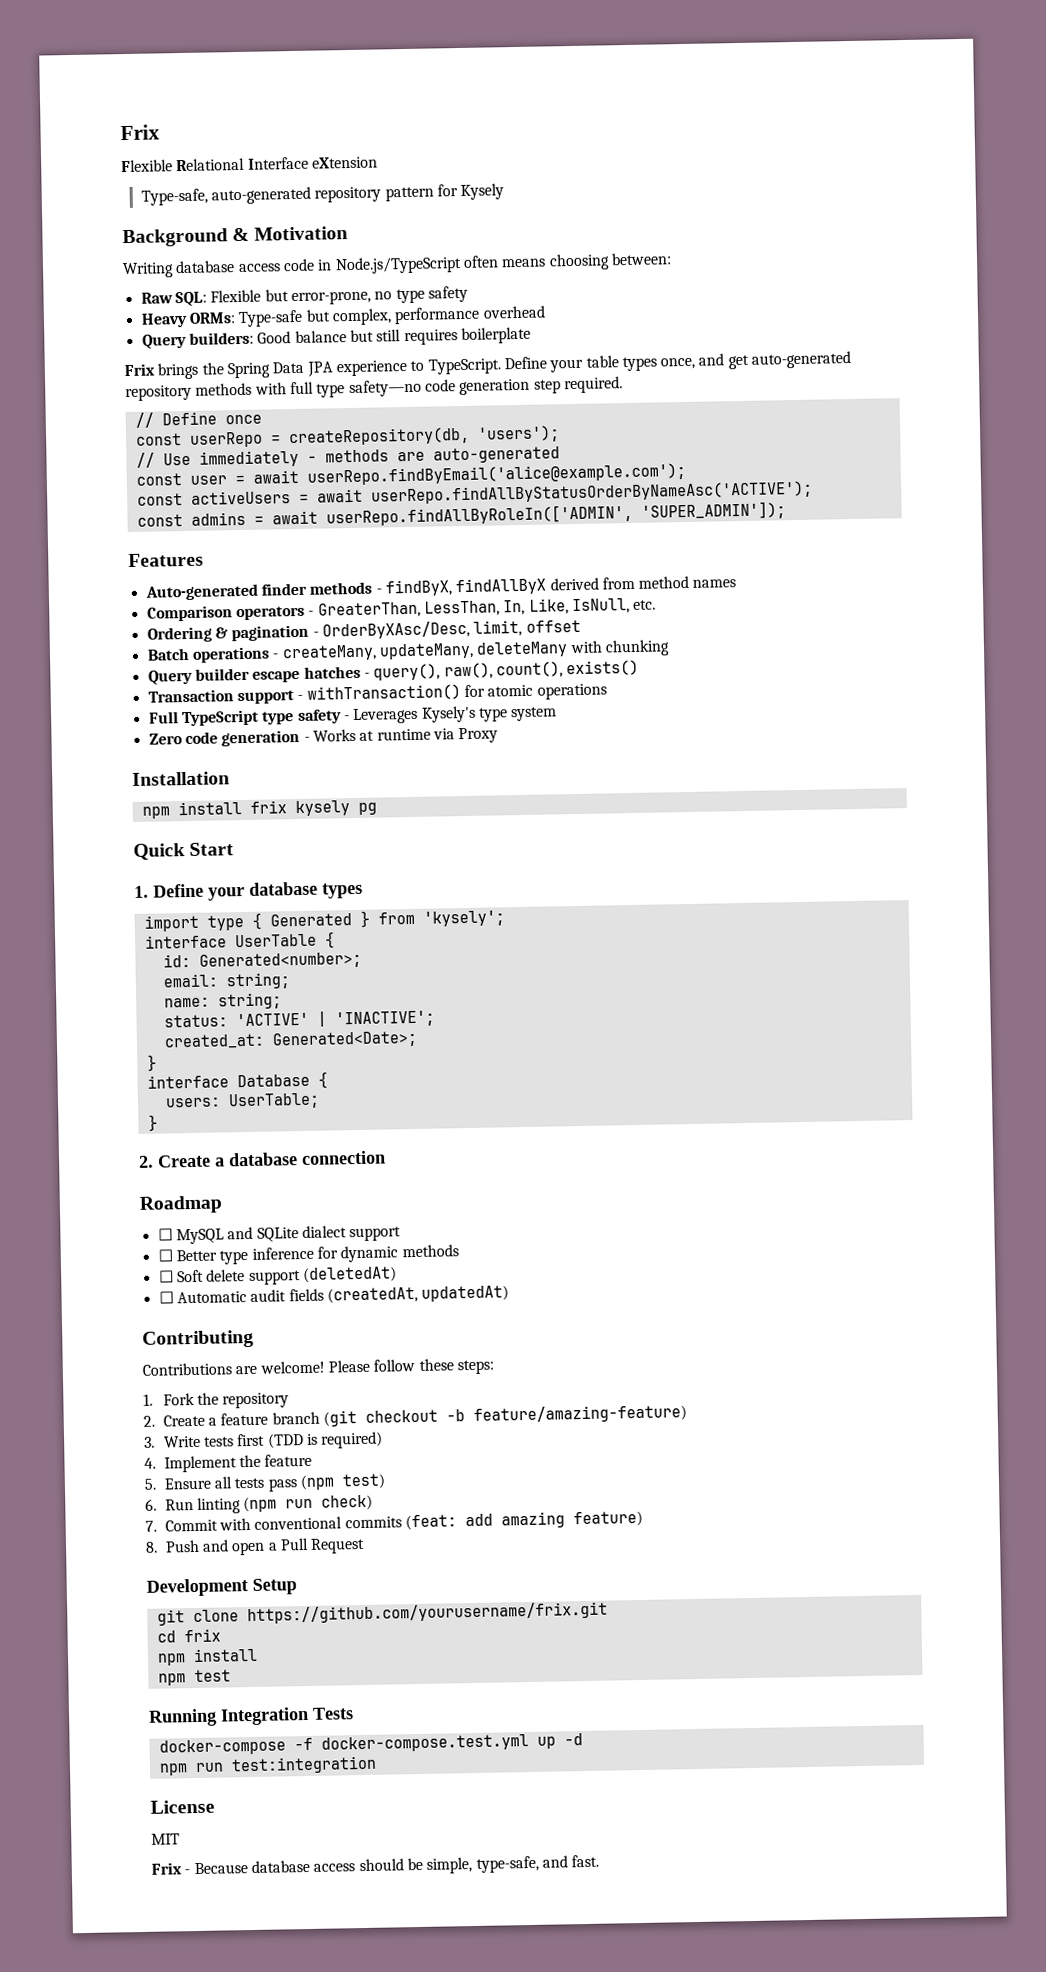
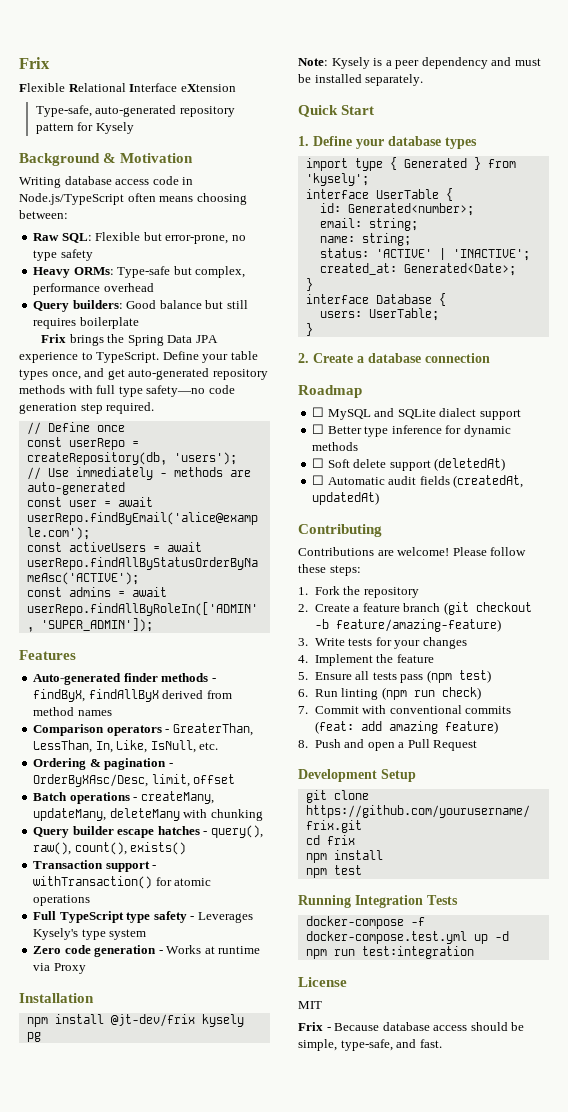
- npm install frix kysely pg
+ npm install @jt-dev/frix kysely pg
+ Note: Kysely is a peer dependency and must be installed separately.
- 3. Write tests first (TDD is required)
+ 3. Write tests for your changes

